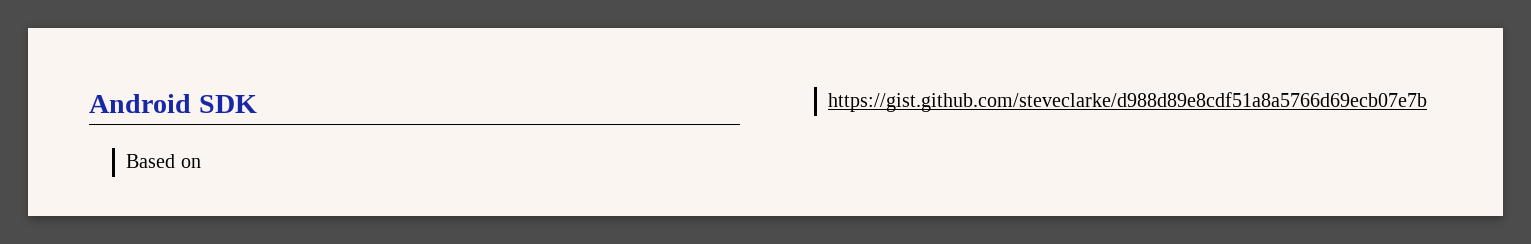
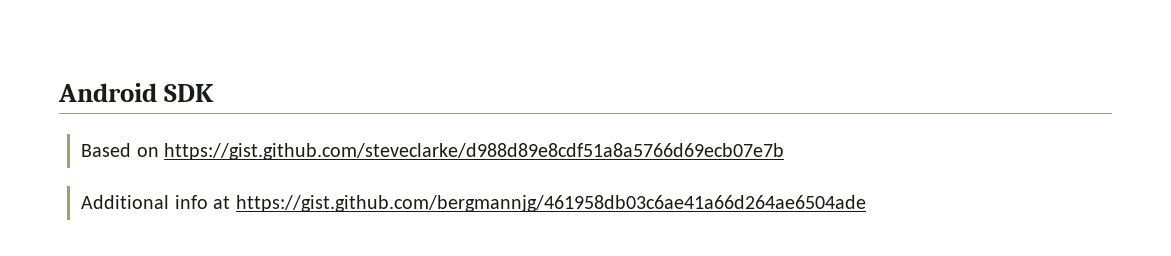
+ Additional info at https://gist.github.com/bergmannjg/461958db03c6ae41a66d264ae6504ade

